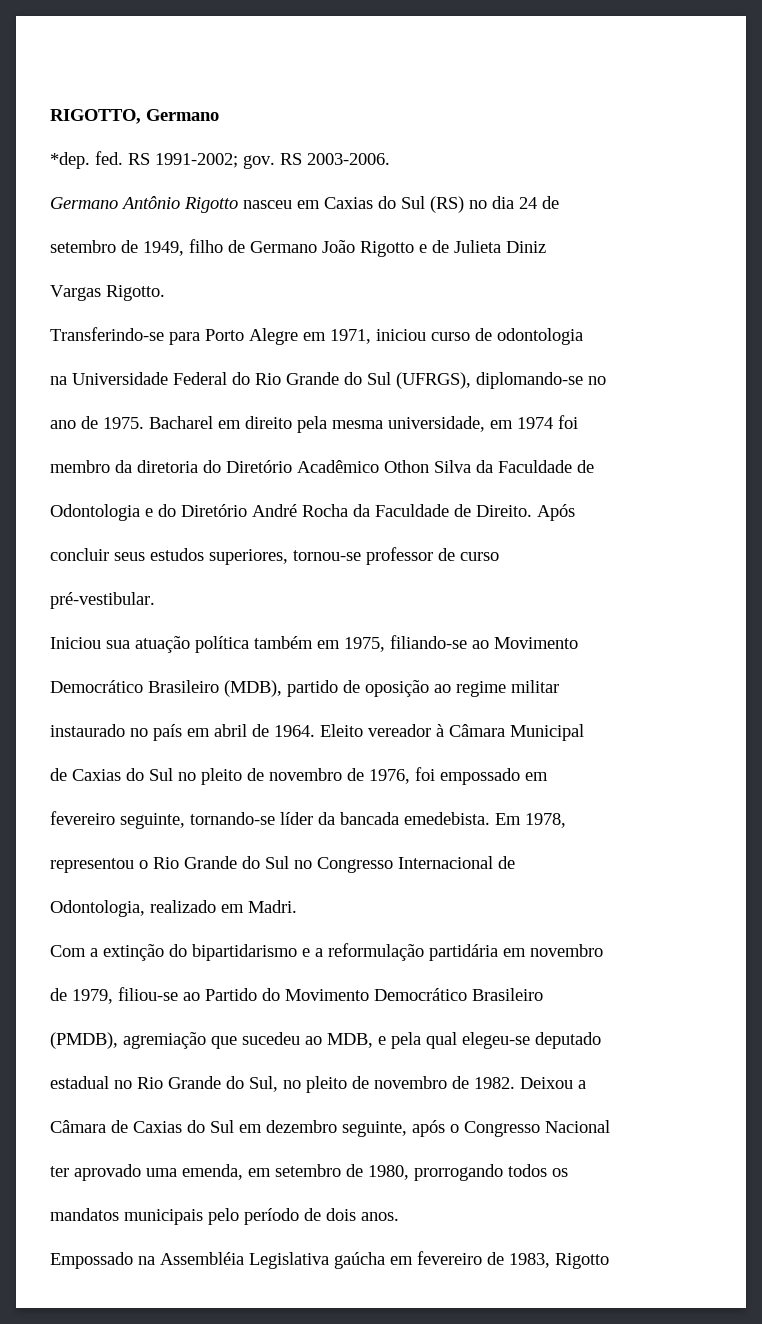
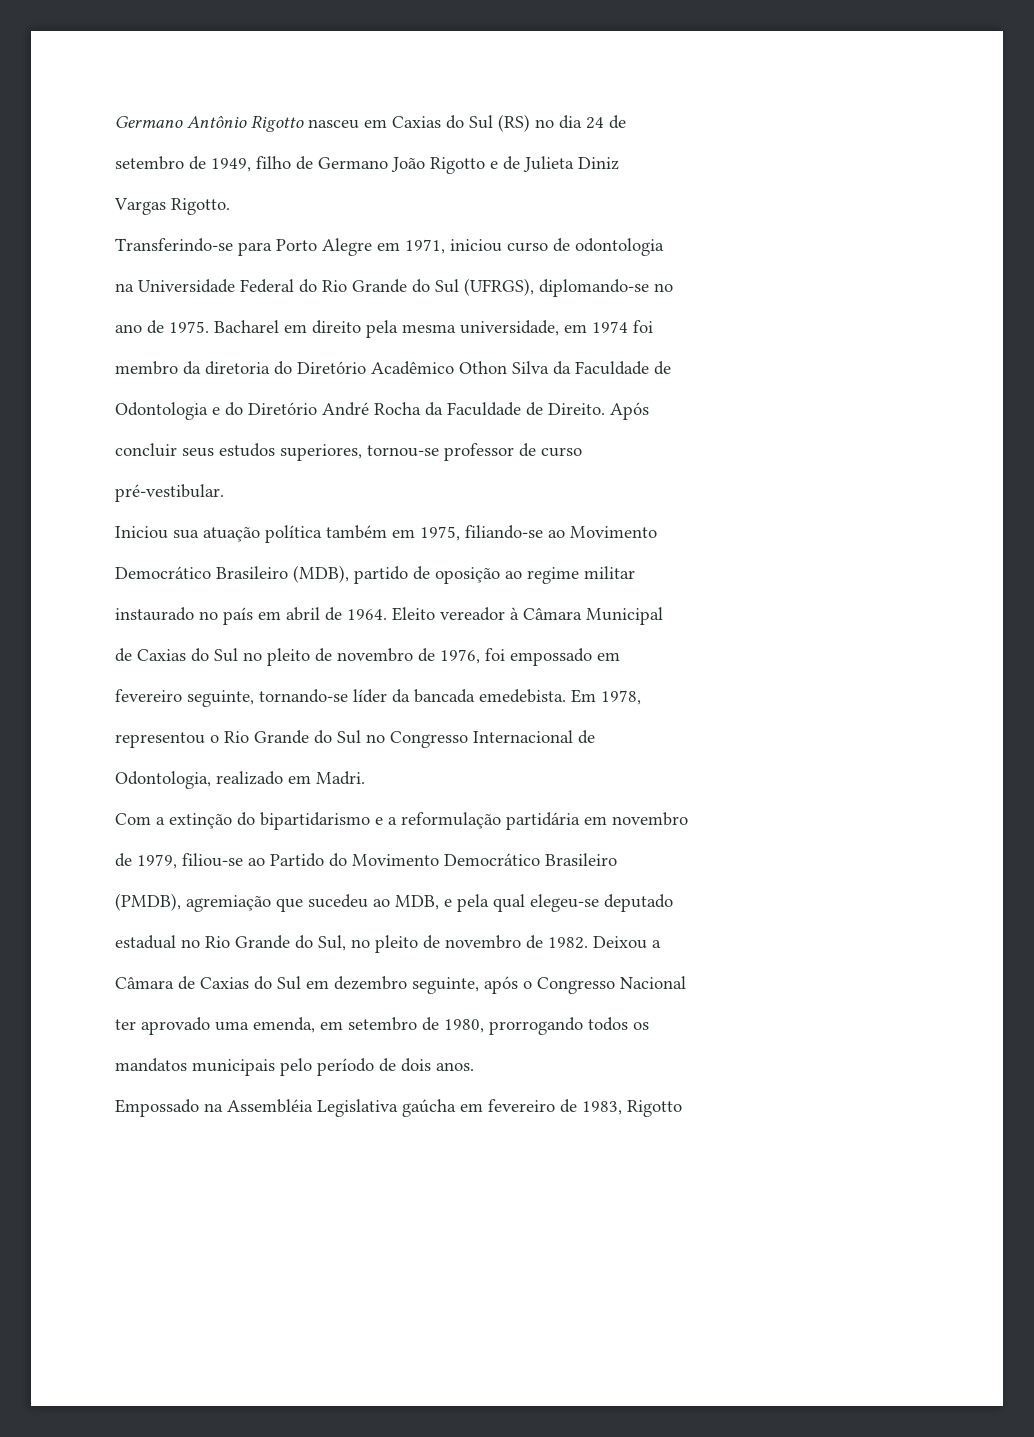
- RIGOTTO, Germano
- *dep. fed. RS 1991-2002; gov. RS 2003-2006.

